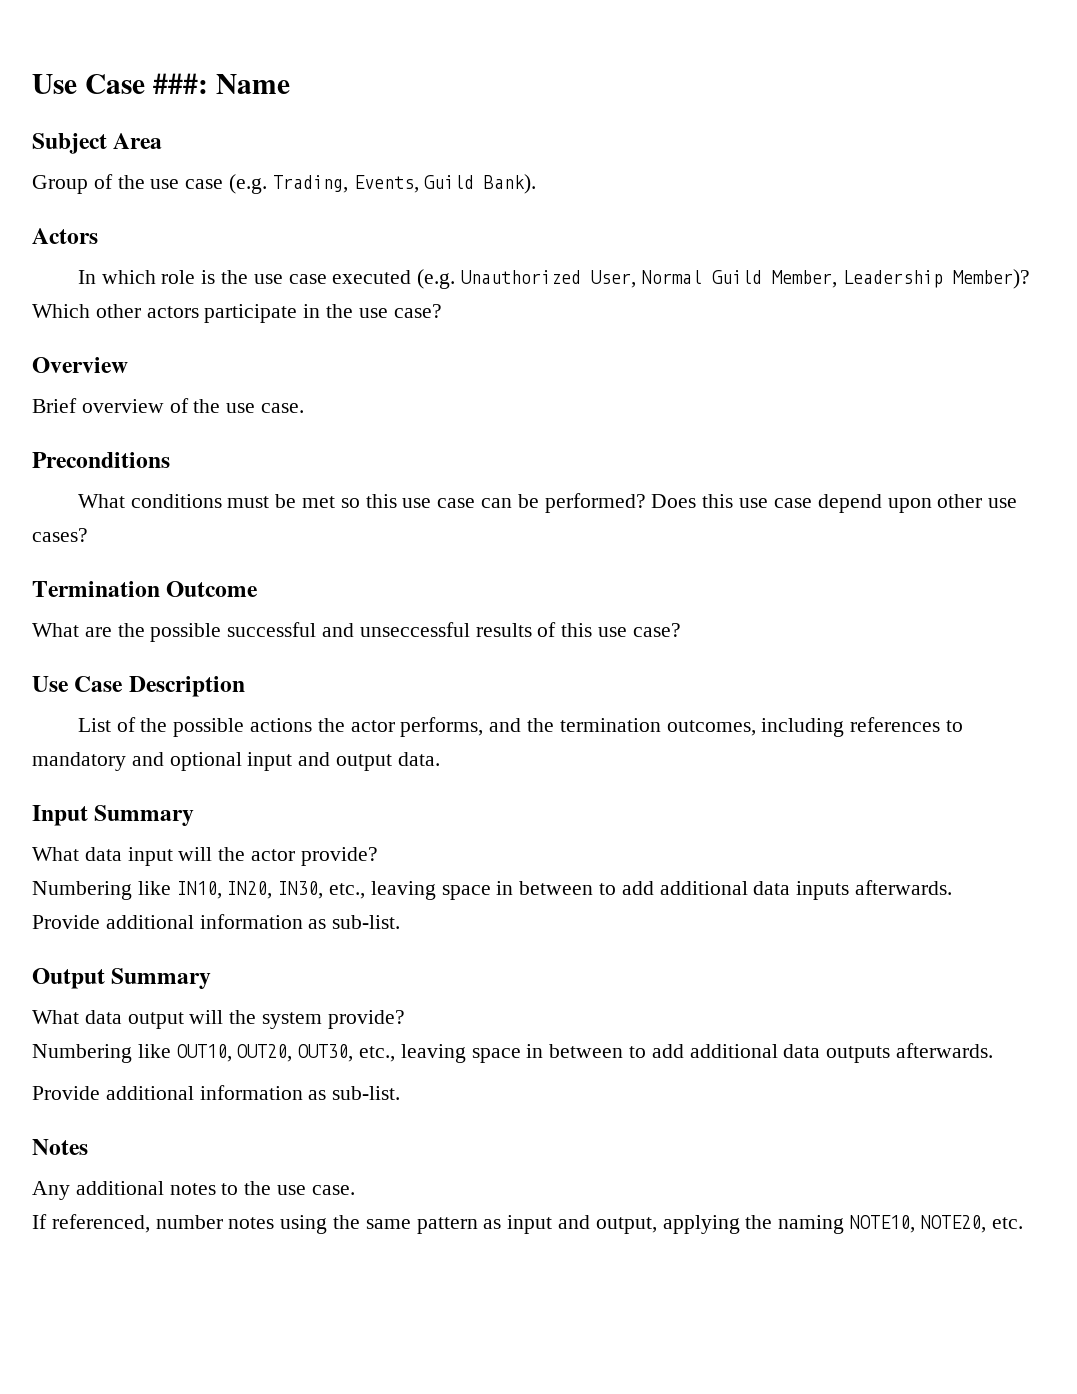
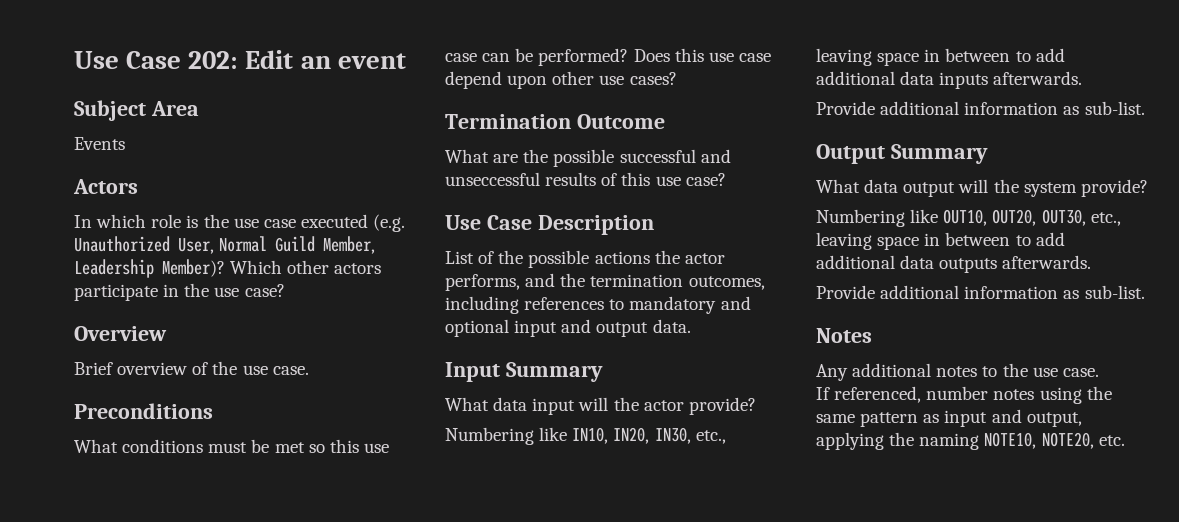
- Use Case ###: Name
+ Use Case 202: Edit an event
  Subject Area
- Group of the use case (e.g. Trading, Events, Guild Bank).
+ Events

